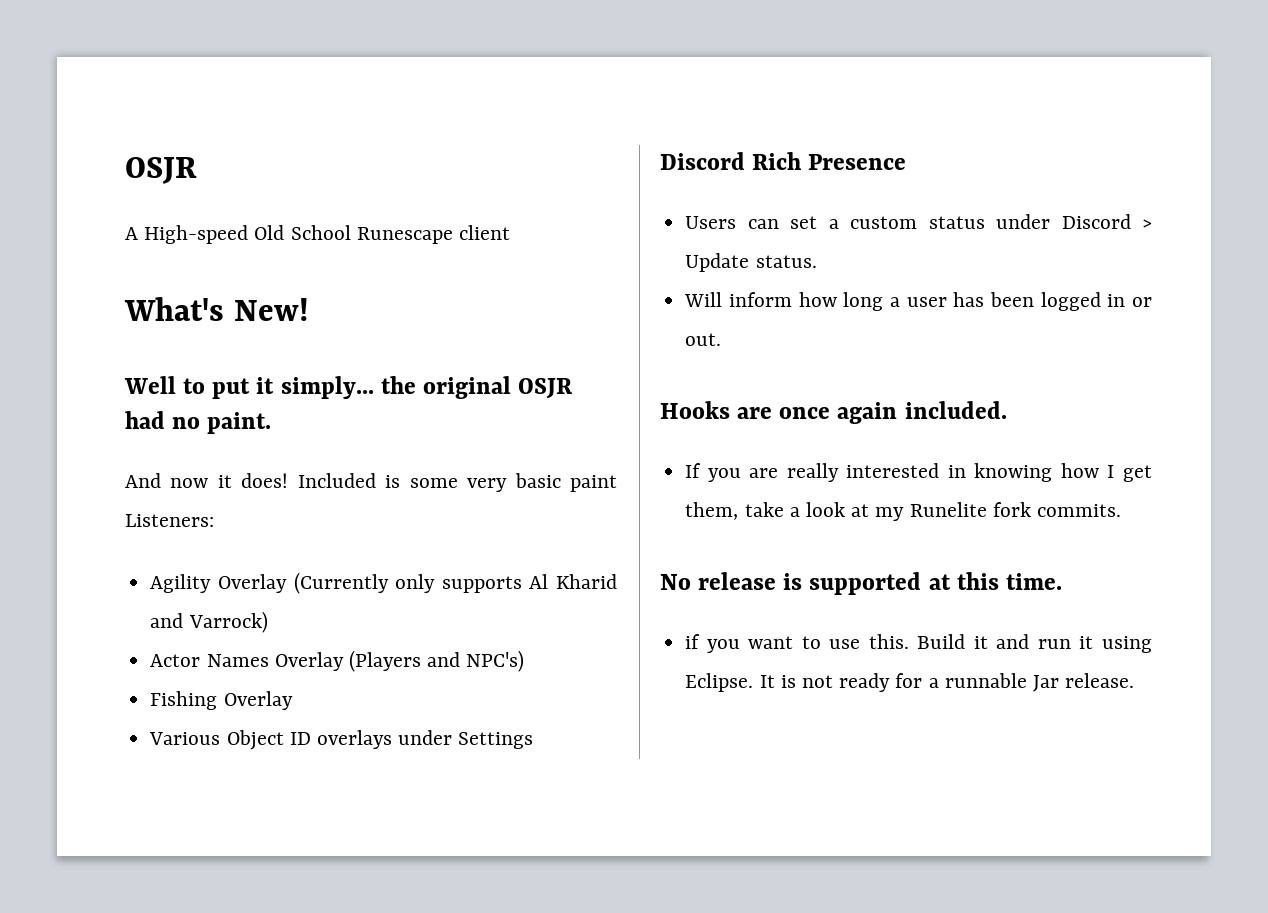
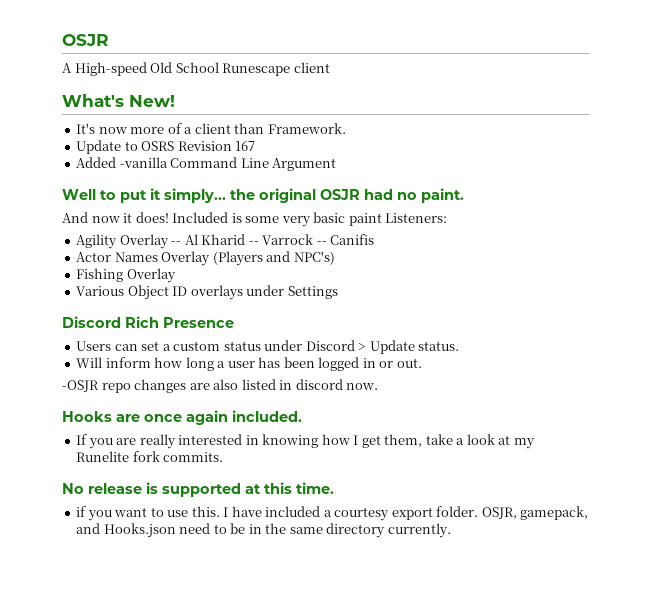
+ It's now more of a client than Framework.
+ Update to OSRS Revision 167
+ Added -vanilla Command Line Argument
- Agility Overlay (Currently only supports Al Kharid and Varrock)
+ Agility Overlay -- Al Kharid -- Varrock -- Canifis
+ -OSJR repo changes are also listed in discord now.
- Build it and run it using Eclipse. It is not ready for a runnable Jar release.
+ I have included a courtesy export folder. OSJR, gamepack, and Hooks.json need to be in the same directory currently.

